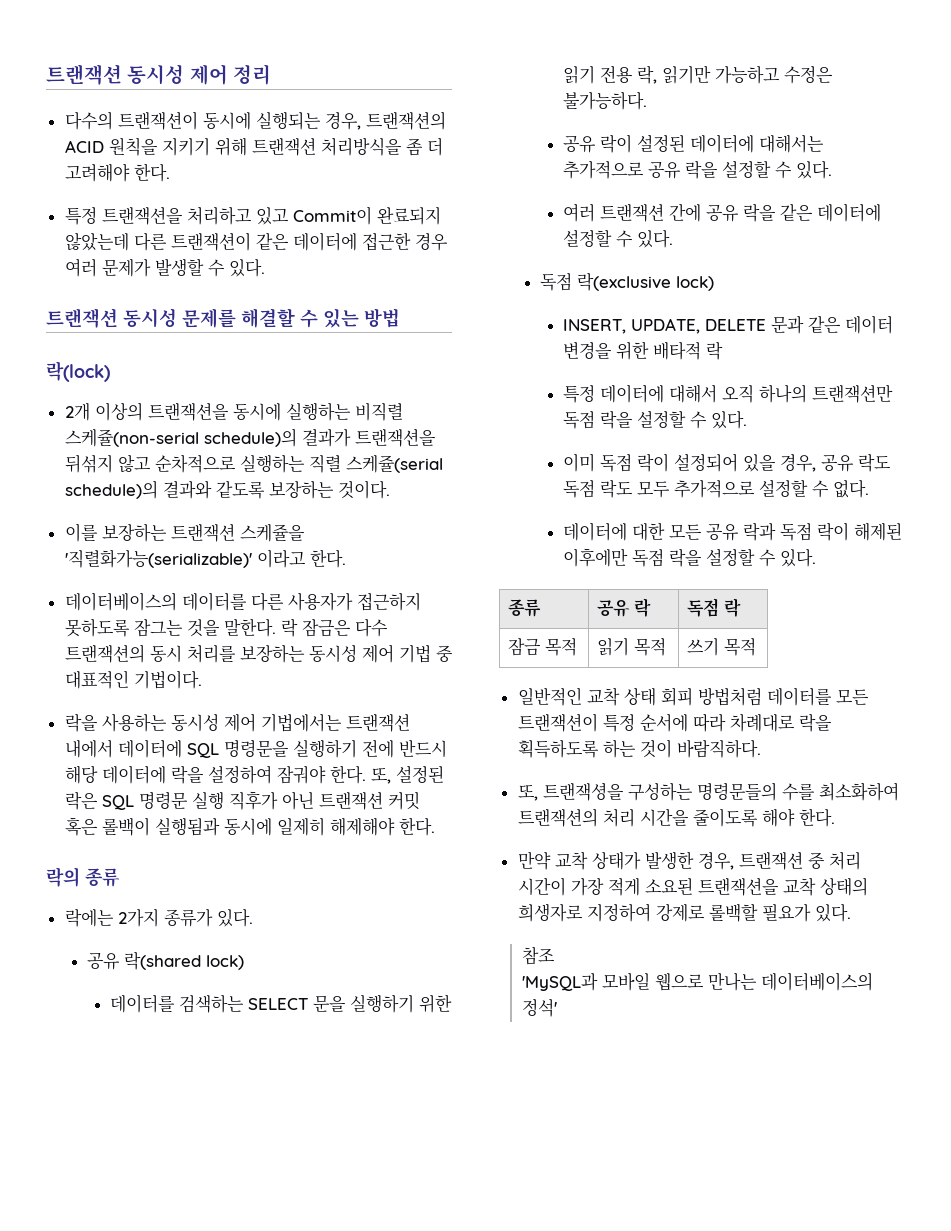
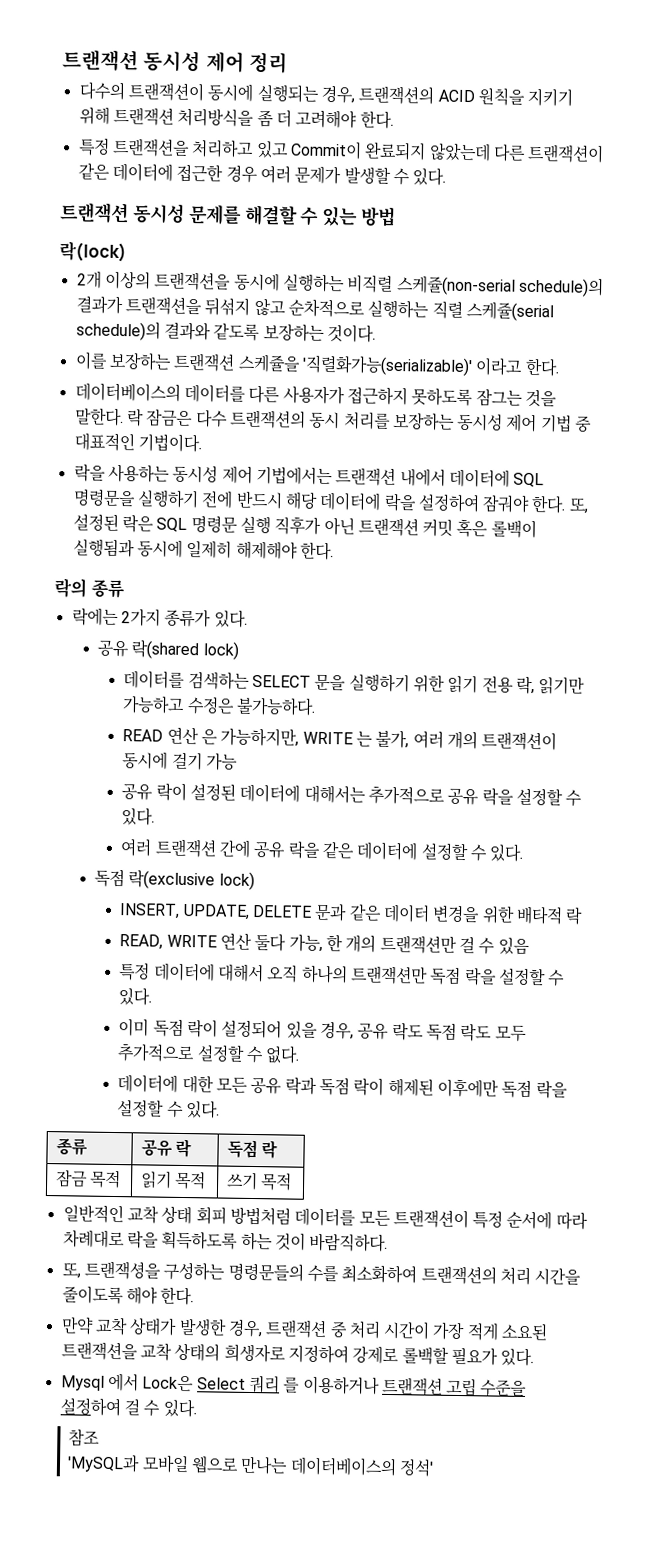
+ READ 연산 은 가능하지만, WRITE 는 불가, 여러 개의 트랜잭션이 동시에 걸기 가능
+ READ, WRITE 연산 둘다 가능, 한 개의 트랜잭션만 걸 수 있음
+ Mysql 에서 Lock은 Select 쿼리 를 이용하거나 트랜잭션 고립 수준을 설정하여 걸 수 있다.

